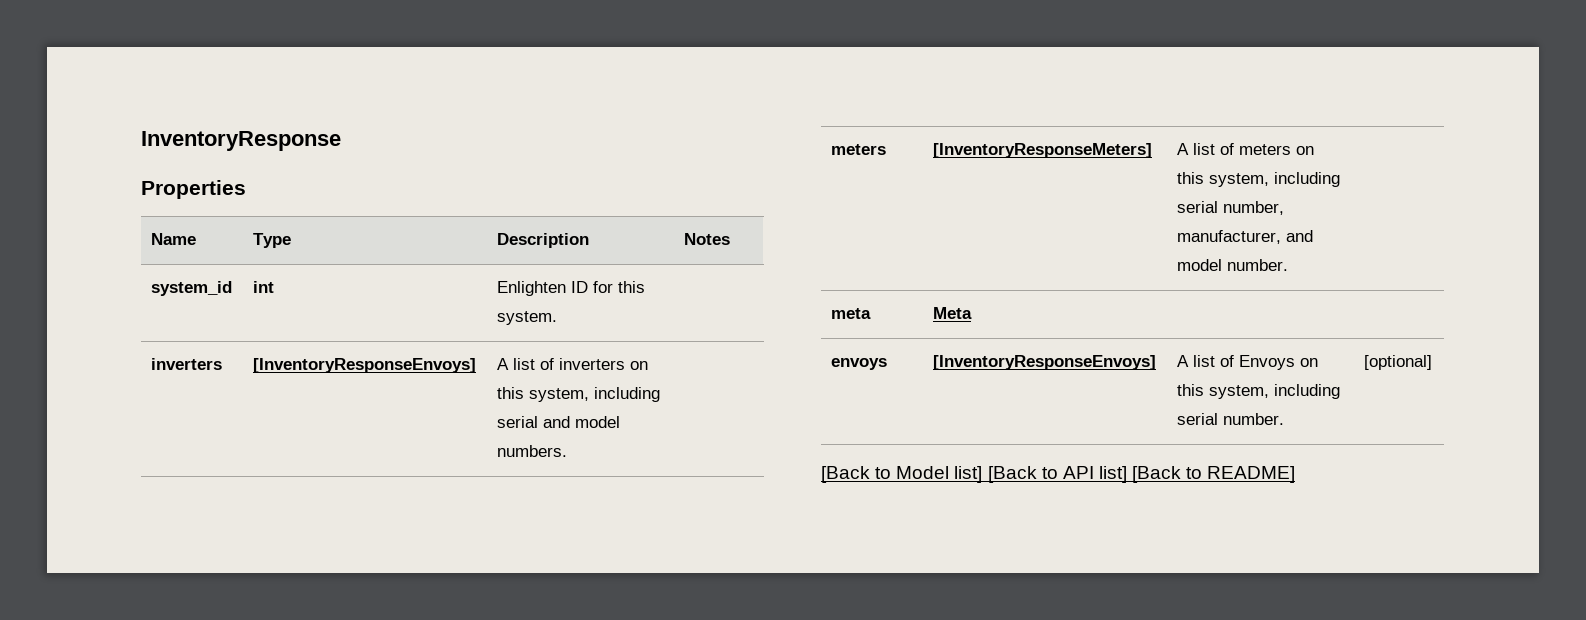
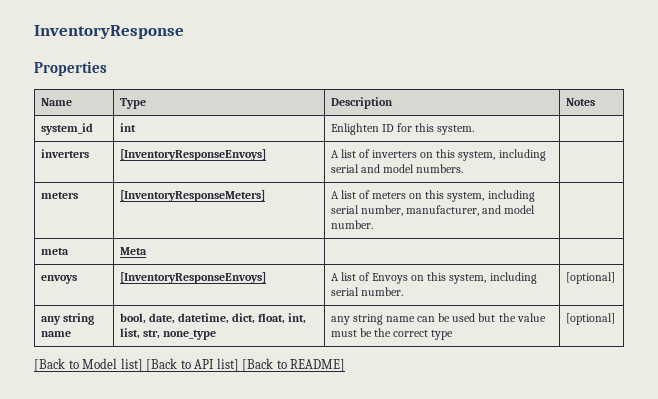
+ any string name | bool, date, datetime, dict, float, int, list, str, none_type | any string name can be used but the value must be the correct type | [optional]

